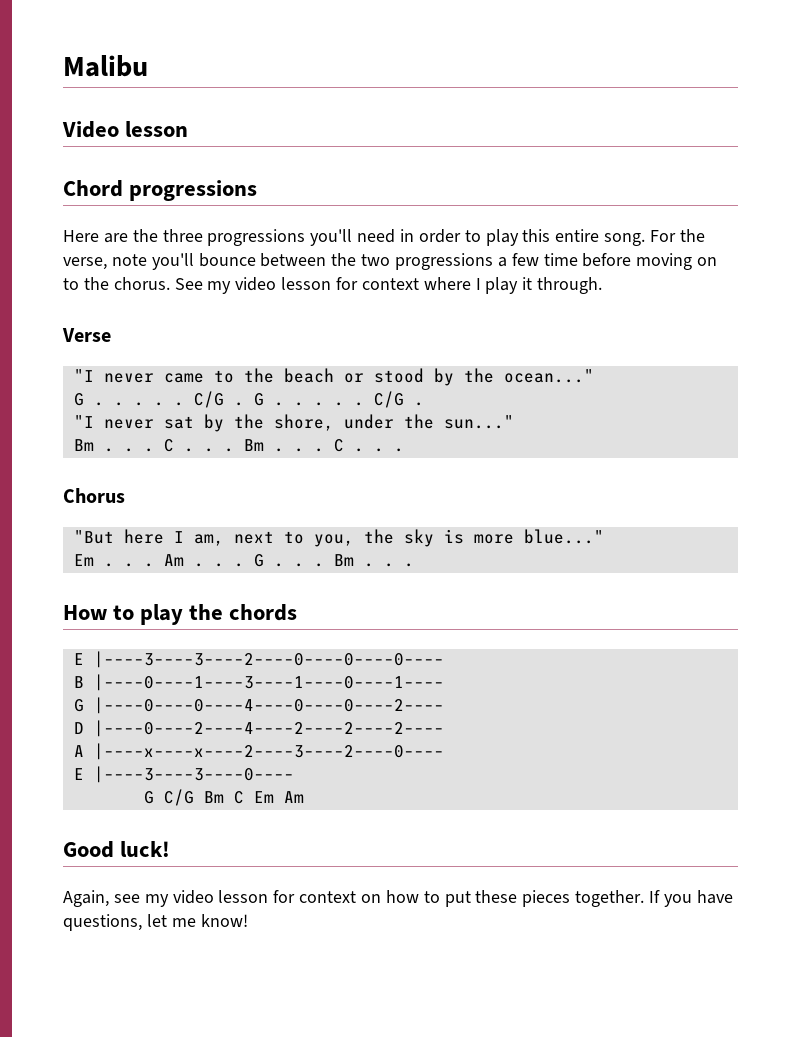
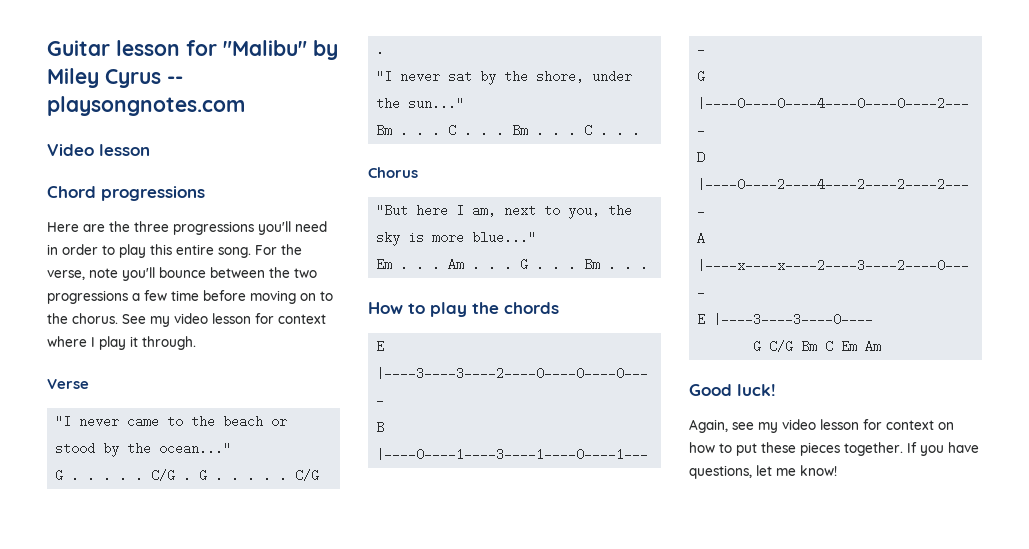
- Malibu
+ Guitar lesson for "Malibu" by Miley Cyrus -- playsongnotes.com

